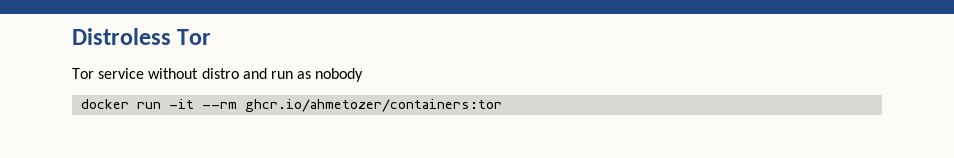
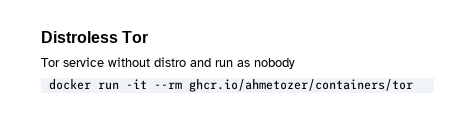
- docker run -it --rm ghcr.io/ahmetozer/containers:tor
+ docker run -it --rm ghcr.io/ahmetozer/containers/tor

